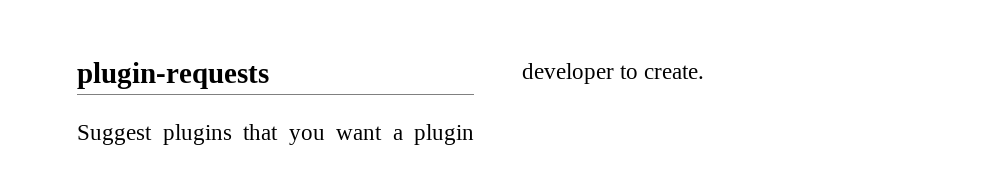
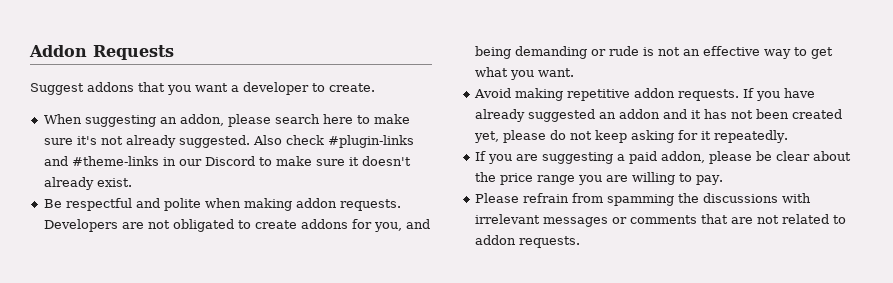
- plugin-requests
+ Addon Requests
- Suggest plugins that you want a plugin developer to create.
+ Suggest addons that you want a developer to create.
+ When suggesting an addon, please search here to make sure it's not already suggested. Also check #plugin-links and #theme-links in our Discord to make sure it doesn't already exist.
+ Be respectful and polite when making addon requests. Developers are not obligated to create addons for you, and being demanding or rude is not an effective way to get what you want.
+ Avoid making repetitive addon requests. If you have already suggested an addon and it has not been created yet, please do not keep asking for it repeatedly.
+ If you are suggesting a paid addon, please be clear about the price range you are willing to pay.
+ Please refrain from spamming the discussions with irrelevant messages or comments that are not related to addon requests.

